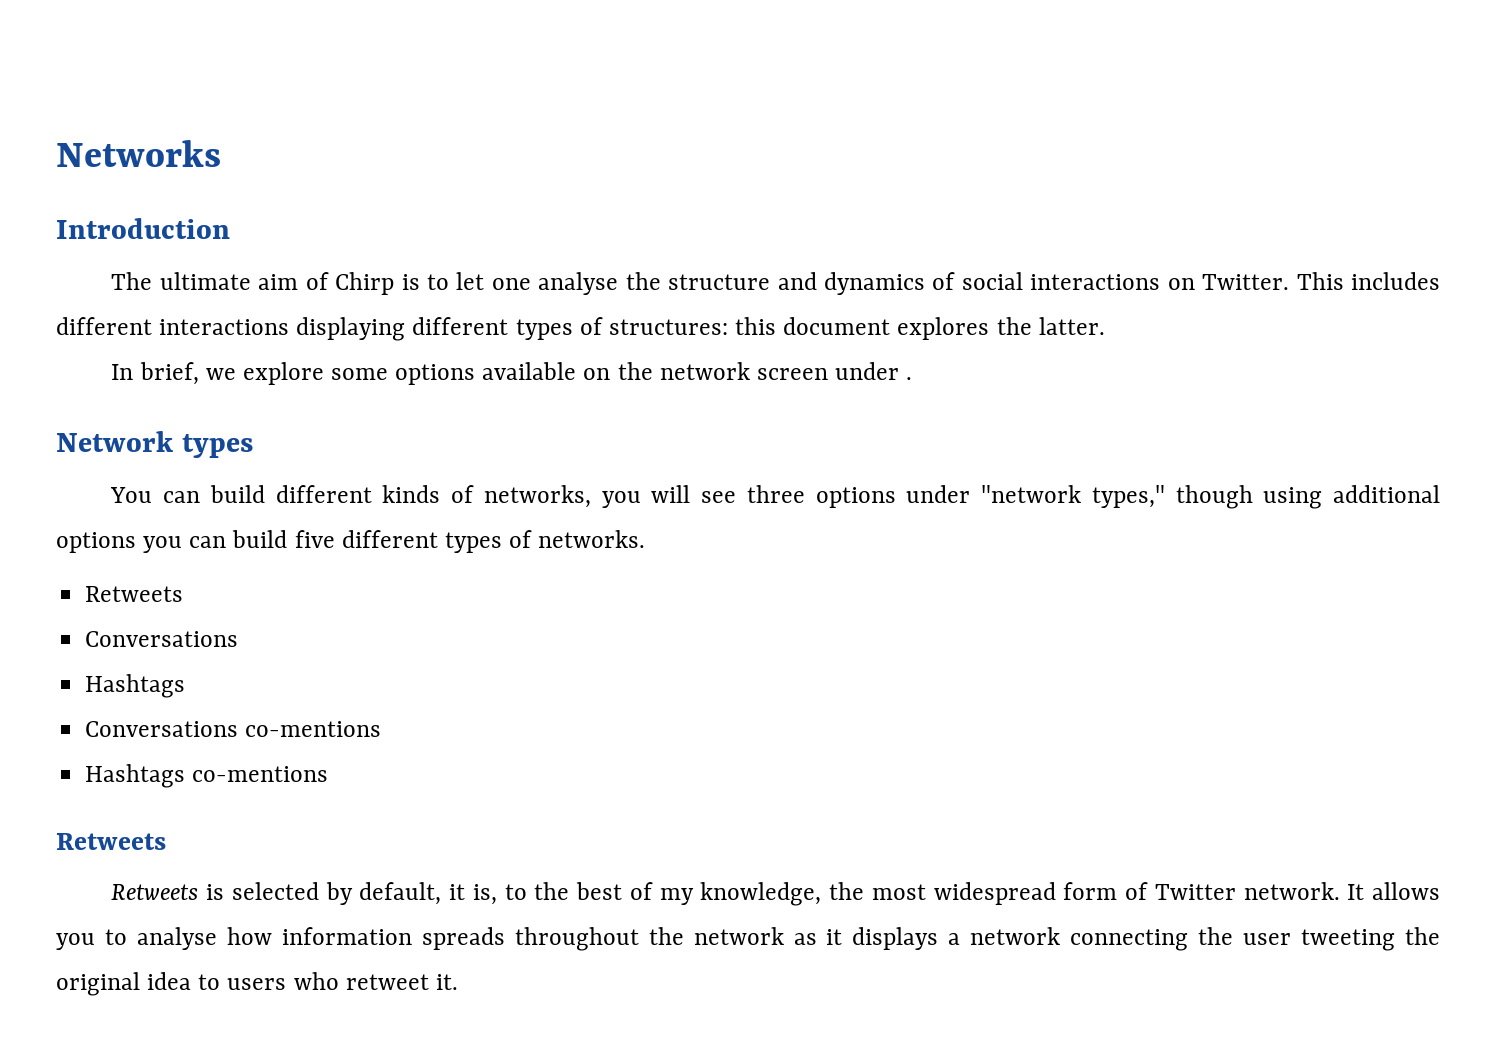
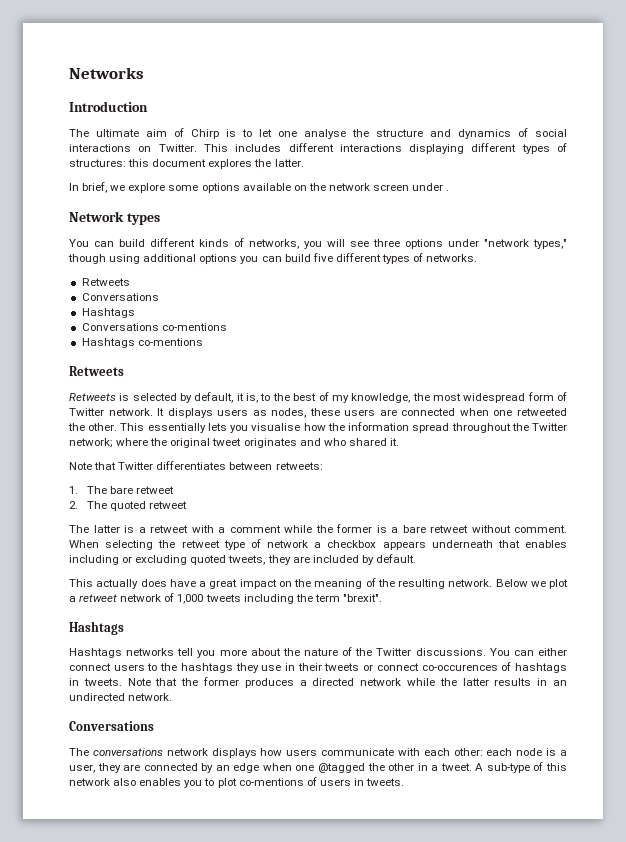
- It allows you to analyse how information spreads throughout the network as it displays a network connecting the user tweeting the original idea to users who retweet it.
+ It displays users as nodes, these users are connected when one retweeted the other. This essentially lets you visualise how the information spread throughout the Twitter network; where the original tweet originates and who shared it.
+ Note that Twitter differentiates between retweets:
+ 1. The bare retweet
+ 2. The quoted retweet
+ The latter is a retweet with a comment while the former is a bare retweet without comment. When selecting the retweet type of network a checkbox appears underneath that enables including or excluding quoted tweets, they are included by default.
+ This actually does have a great impact on the meaning of the resulting network. Below we plot a retweet network of 1,000 tweets including the term "brexit".
+ Hashtags
+ Hashtags networks tell you more about the nature of the Twitter discussions. You can either connect users to the hashtags they use in their tweets or connect co-occurences of hashtags in tweets. Note that the former produces a directed network while the latter results in an undirected network.
+ Conversations
+ The conversations network displays how users communicate with each other: each node is a user, they are connected by an edge when one @tagged the other in a tweet. A sub-type of this network also enables you to plot co-mentions of users in tweets.

